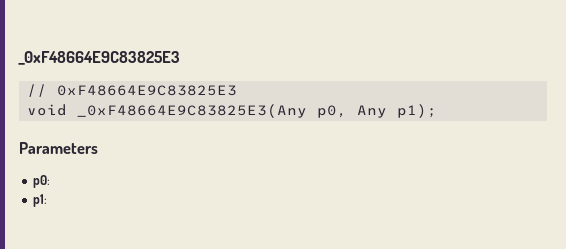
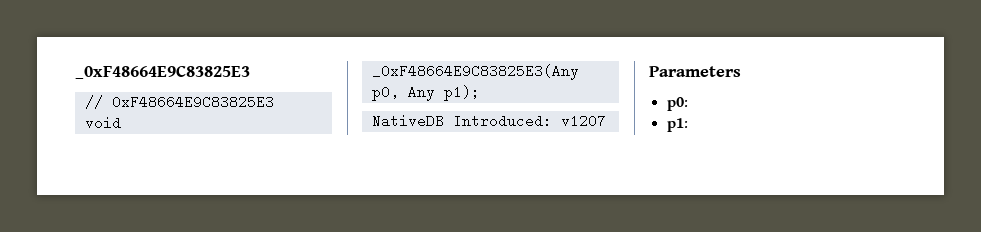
+ NativeDB Introduced: v1207

